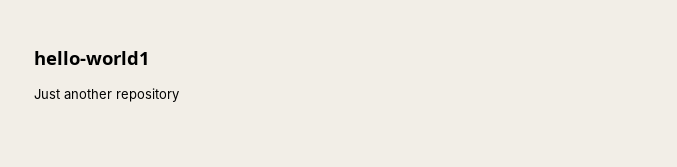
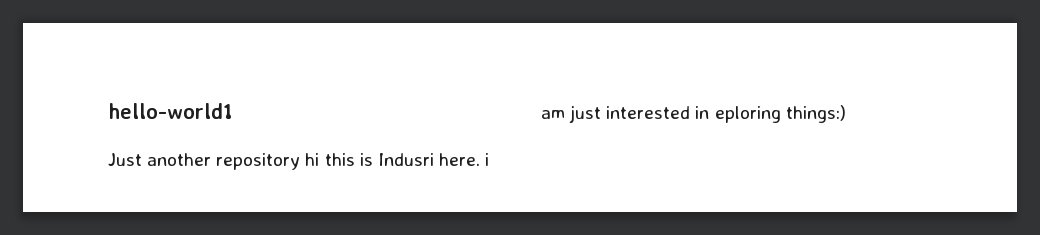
- Just another repository
+ Just another repository hi this is Indusri here. i am just interested in eploring things:)

